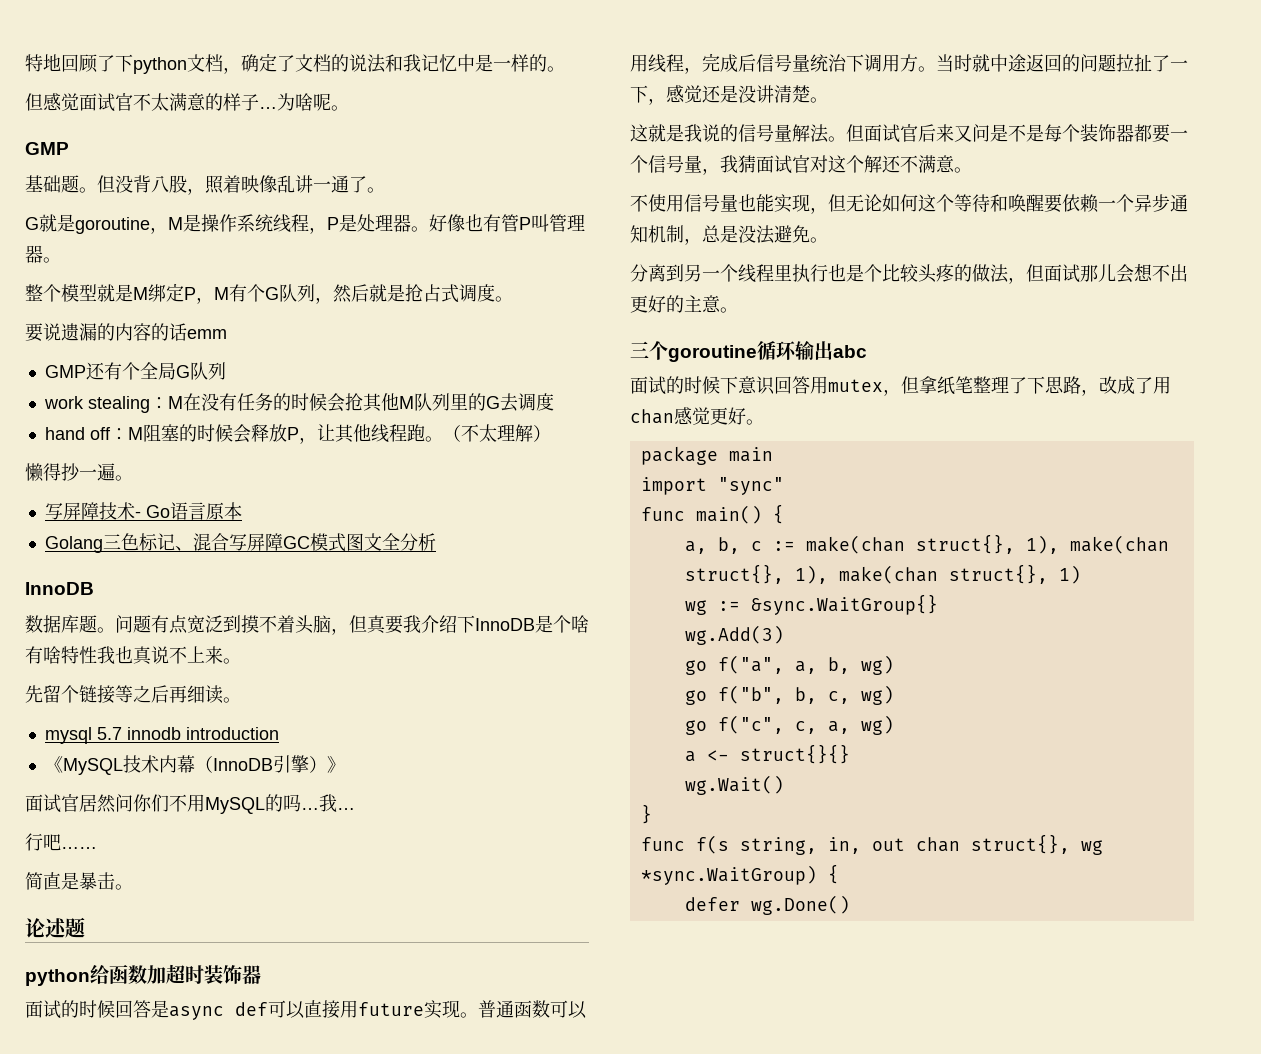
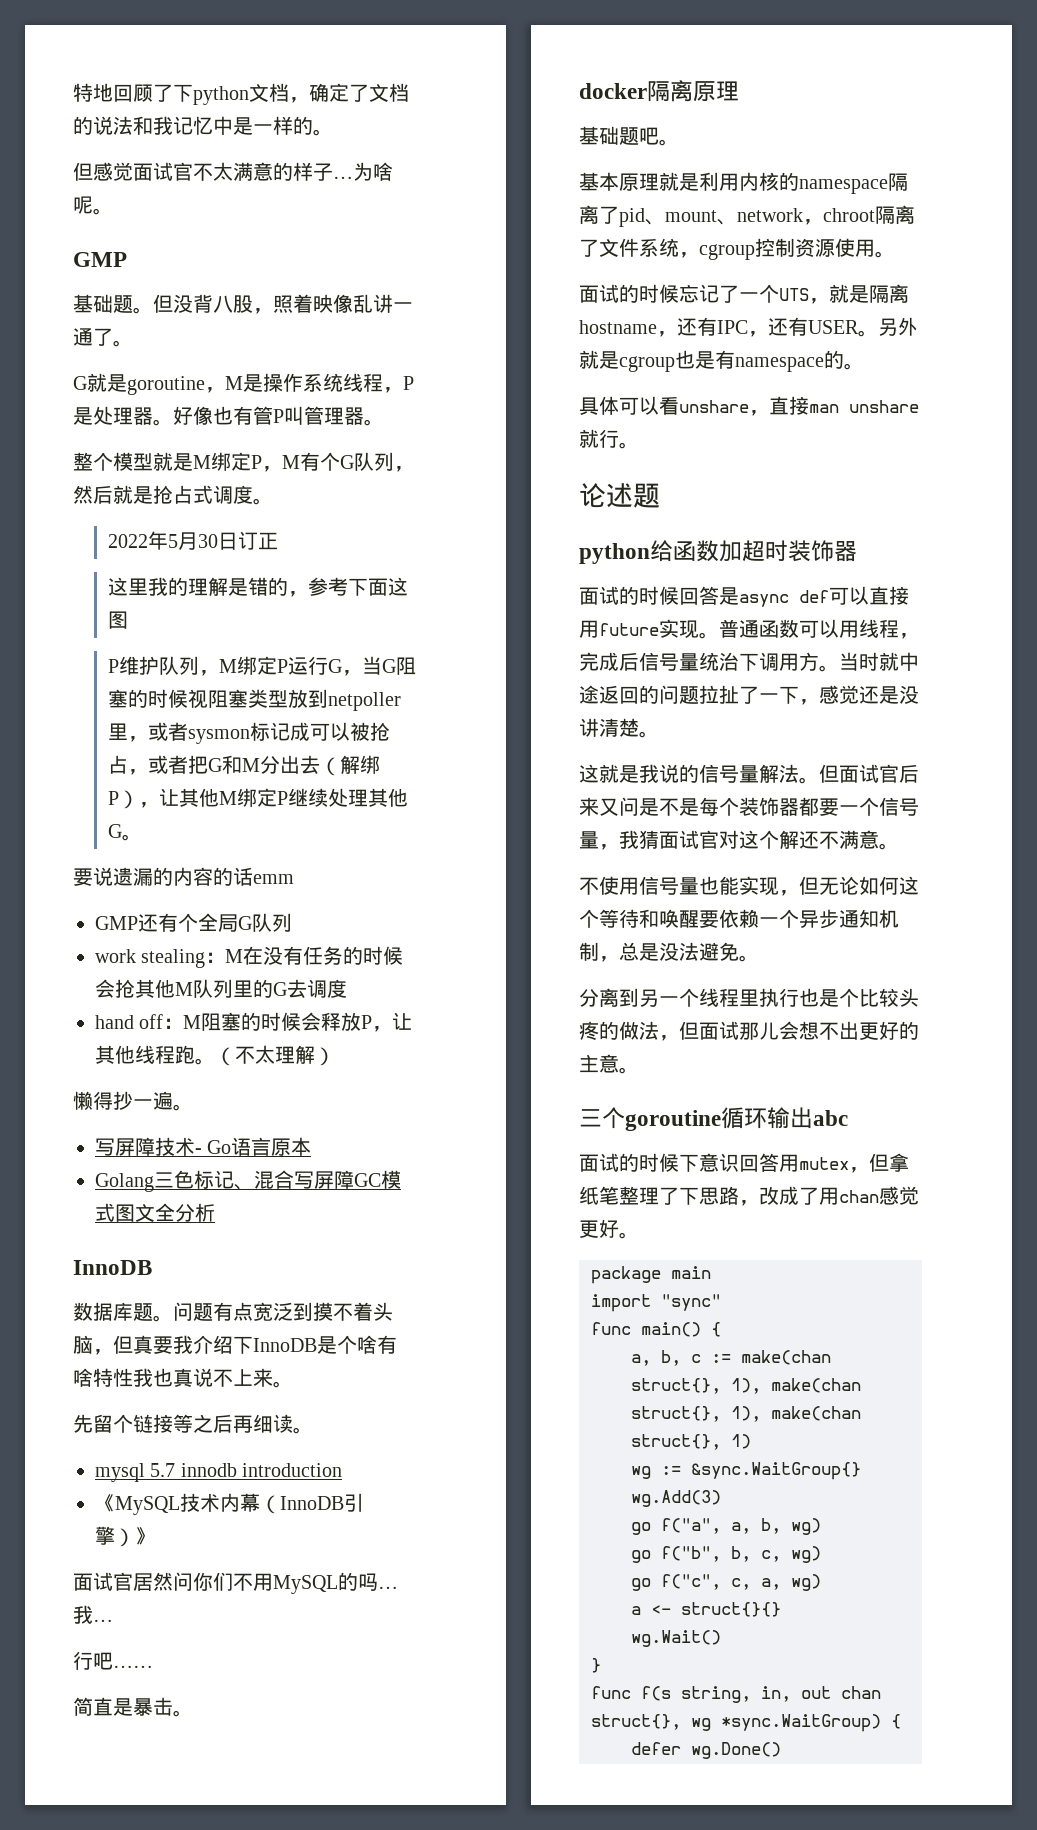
+ 2022年5月30日订正
+ 这里我的理解是错的，参考下面这图
+ P维护队列，M绑定P运行G，当G阻塞的时候视阻塞类型放到netpoller里，或者sysmon标记成可以被抢占，或者把G和M分出去（解绑P），让其他M绑定P继续处理其他G。
+ docker隔离原理
+ 基础题吧。
+ 基本原理就是利用内核的namespace隔离了pid、mount、network，chroot隔离了文件系统，cgroup控制资源使用。
+ 面试的时候忘记了一个UTS，就是隔离hostname，还有IPC，还有USER。另外就是cgroup也是有namespace的。
+ 具体可以看unshare，直接man unshare就行。

